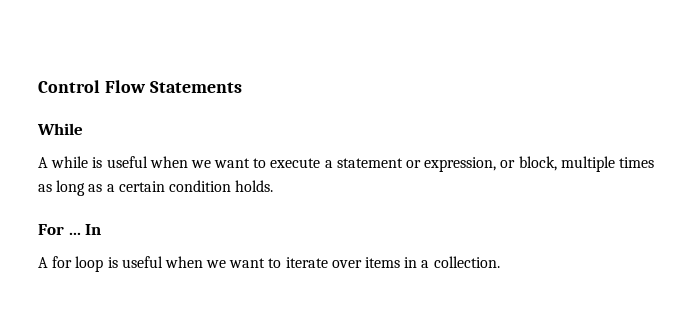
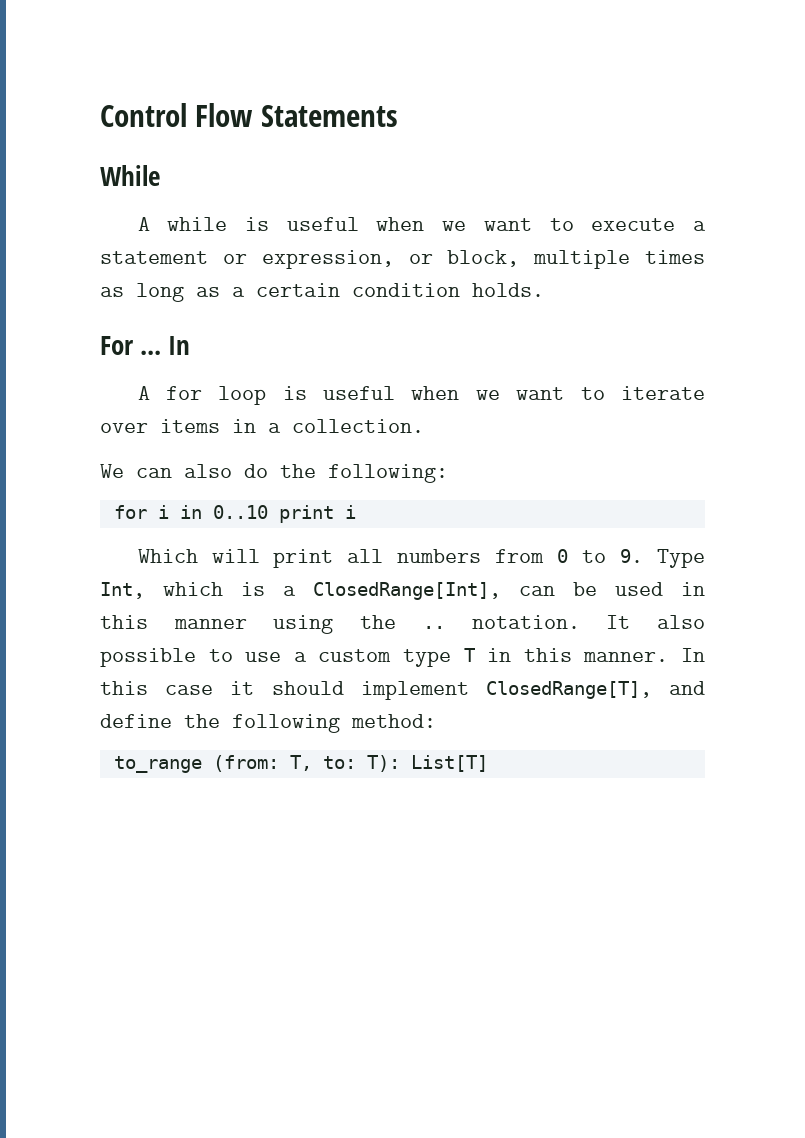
+ We can also do the following:
+ for i in 0..10 print i
+ Which will print all numbers from 0 to 9. Type Int, which is a ClosedRange[Int], can be used in this manner using the .. notation. It also possible to use a custom type T in this manner. In this case it should implement ClosedRange[T], and define the following method:
+ to_range (from: T, to: T): List[T]

